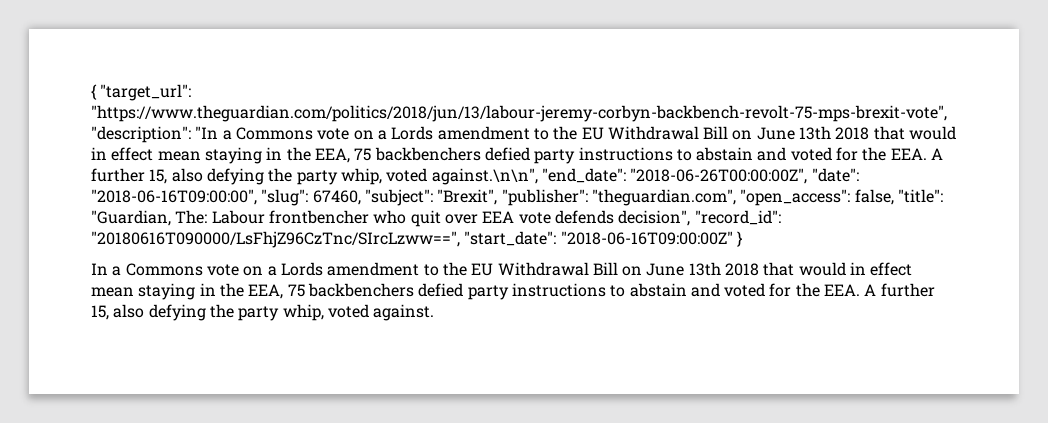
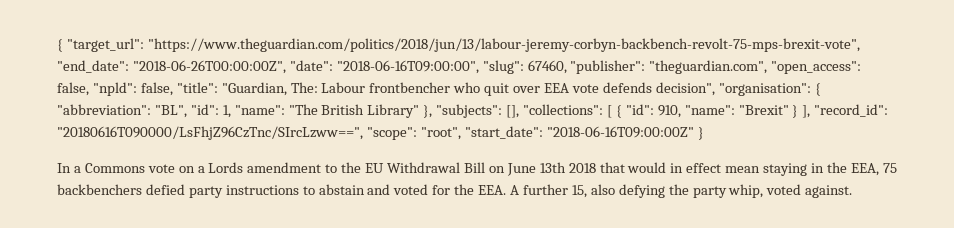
- { "target_url": "https://www.theguardian.com/politics/2018/jun/13/labour-jeremy-corbyn-backbench-revolt-75-mps-brexit-vote", "description": "In a Commons vote on a Lords amendment to the EU Withdrawal Bill on June 13th 2018 that would in effect mean staying in the EEA, 75 backbenchers defied party instructions to abstain and voted for the EEA. A further 15, also defying the party whip, voted against.\n\n", "end_date": "2018-06-26T00:00:00Z", "date": "2018-06-16T09:00:00", "slug": 67460, "subject": "Brexit", "publisher": "theguardian.com", "open_access": false, "title": "Guardian, The: Labour frontbencher who quit over EEA vote defends decision", "record_id": "20180616T090000/LsFhjZ96CzTnc/SIrcLzww==", "start_date": "2018-06-16T09:00:00Z" }
+ { "target_url": "https://www.theguardian.com/politics/2018/jun/13/labour-jeremy-corbyn-backbench-revolt-75-mps-brexit-vote", "end_date": "2018-06-26T00:00:00Z", "date": "2018-06-16T09:00:00", "slug": 67460, "publisher": "theguardian.com", "open_access": false, "npld": false, "title": "Guardian, The: Labour frontbencher who quit over EEA vote defends decision", "organisation": { "abbreviation": "BL", "id": 1, "name": "The British Library" }, "subjects": [], "collections": [ { "id": 910, "name": "Brexit" } ], "record_id": "20180616T090000/LsFhjZ96CzTnc/SIrcLzww==", "scope": "root", "start_date": "2018-06-16T09:00:00Z" }

